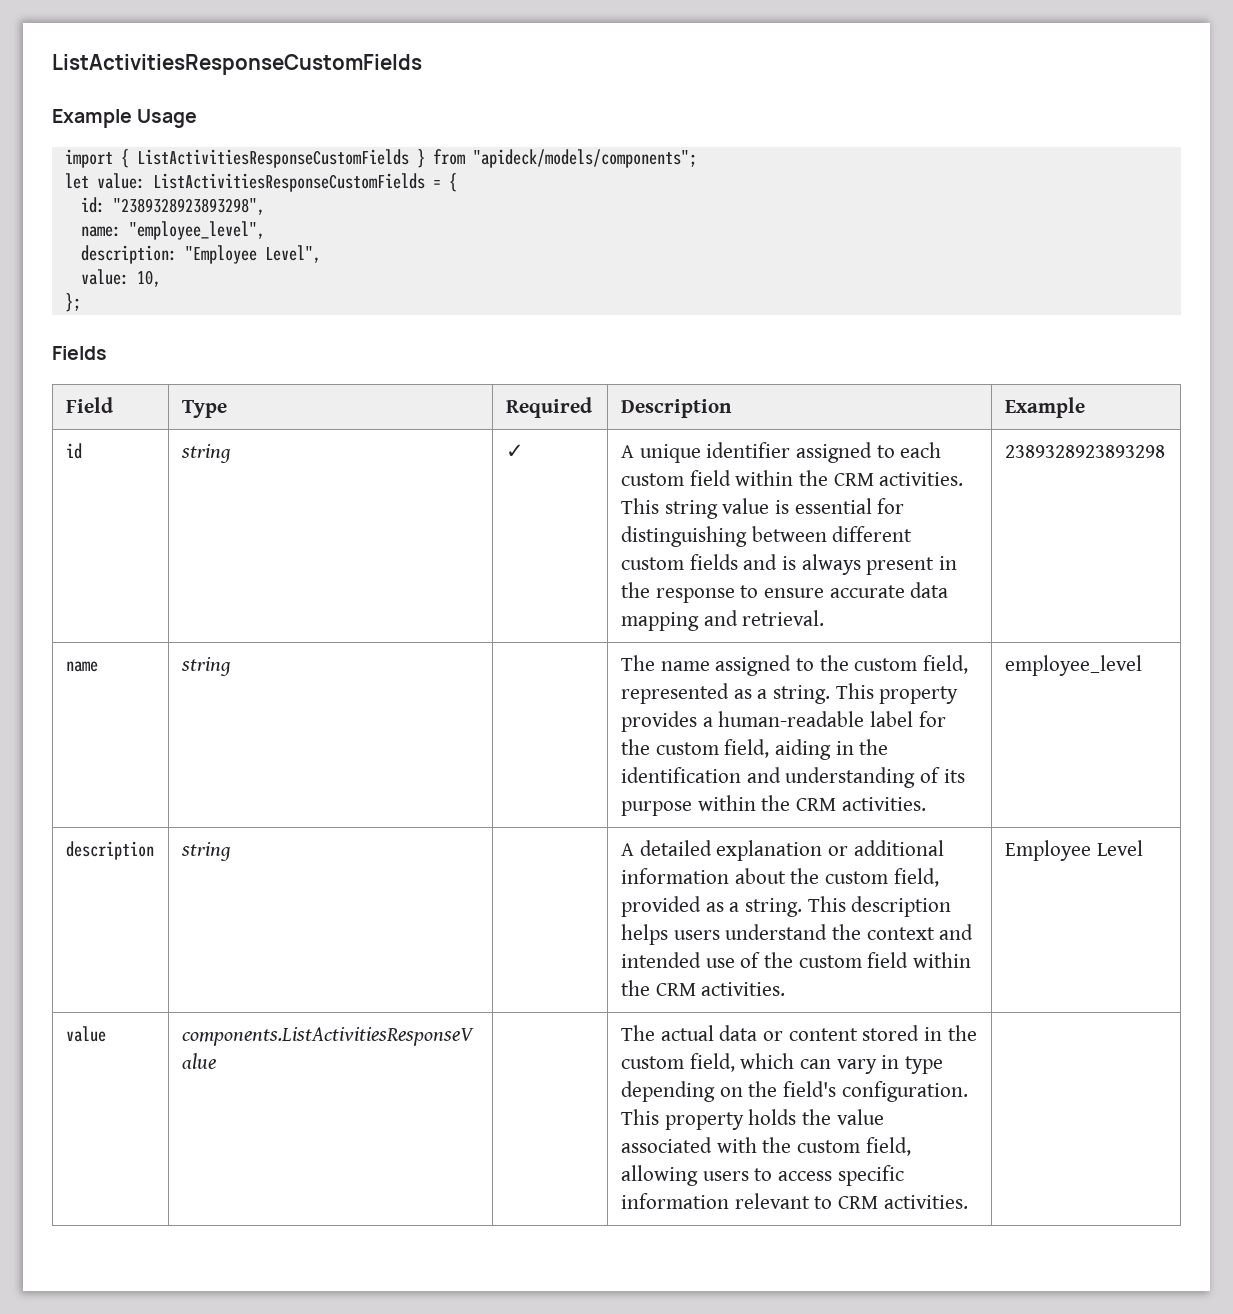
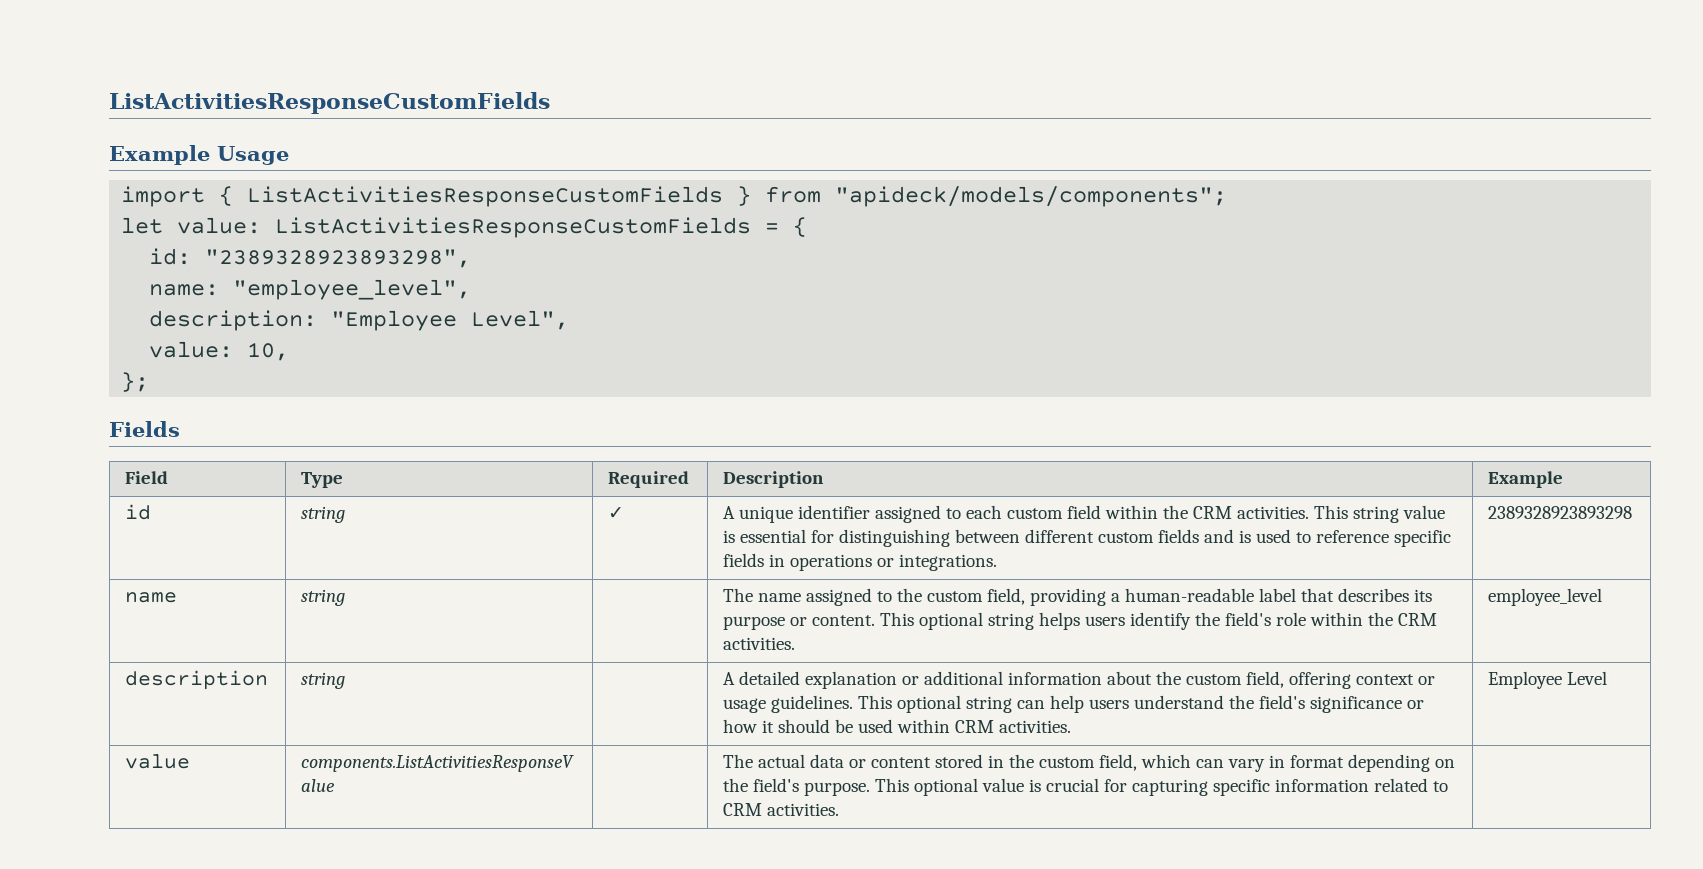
- This string value is essential for distinguishing between different custom fields and is always present in the response to ensure accurate data mapping and retrieval.
+ This string value is essential for distinguishing between different custom fields and is used to reference specific fields in operations or integrations.
- name | string | | The name assigned to the custom field, represented as a string. This property provides a human-readable label for the custom field, aiding in the identification and understanding of its purpose within the CRM activities. | employee_level
+ name | string | | The name assigned to the custom field, providing a human-readable label that describes its purpose or content. This optional string helps users identify the field's role within the CRM activities. | employee_level
- description | string | | A detailed explanation or additional information about the custom field, provided as a string. This description helps users understand the context and intended use of the custom field within the CRM activities. | Employee Level
+ description | string | | A detailed explanation or additional information about the custom field, offering context or usage guidelines. This optional string can help users understand the field's significance or how it should be used within CRM activities. | Employee Level
- The actual data or content stored in the custom field, which can vary in type depending on the field's configuration. This property holds the value associated with the custom field, allowing users to access specific information relevant to CRM activities.
+ The actual data or content stored in the custom field, which can vary in format depending on the field's purpose. This optional value is crucial for capturing specific information related to CRM activities.

